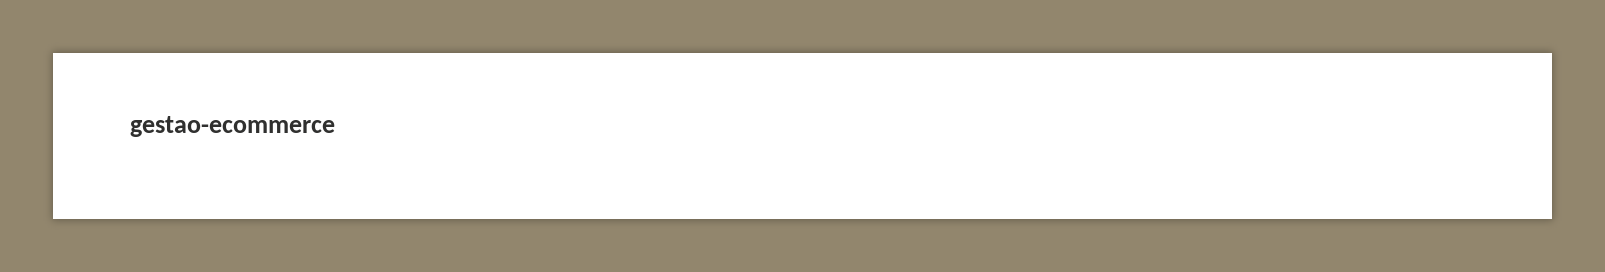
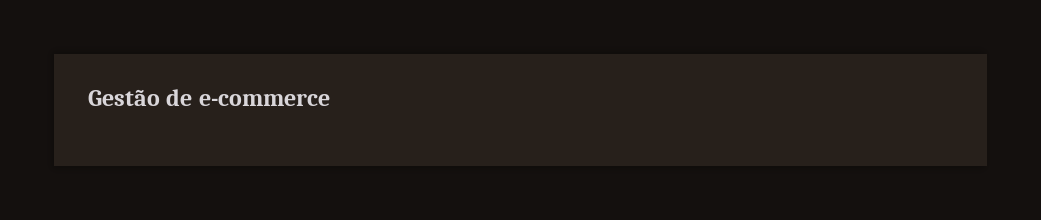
- gestao-ecommerce
+ Gestão de e-commerce

